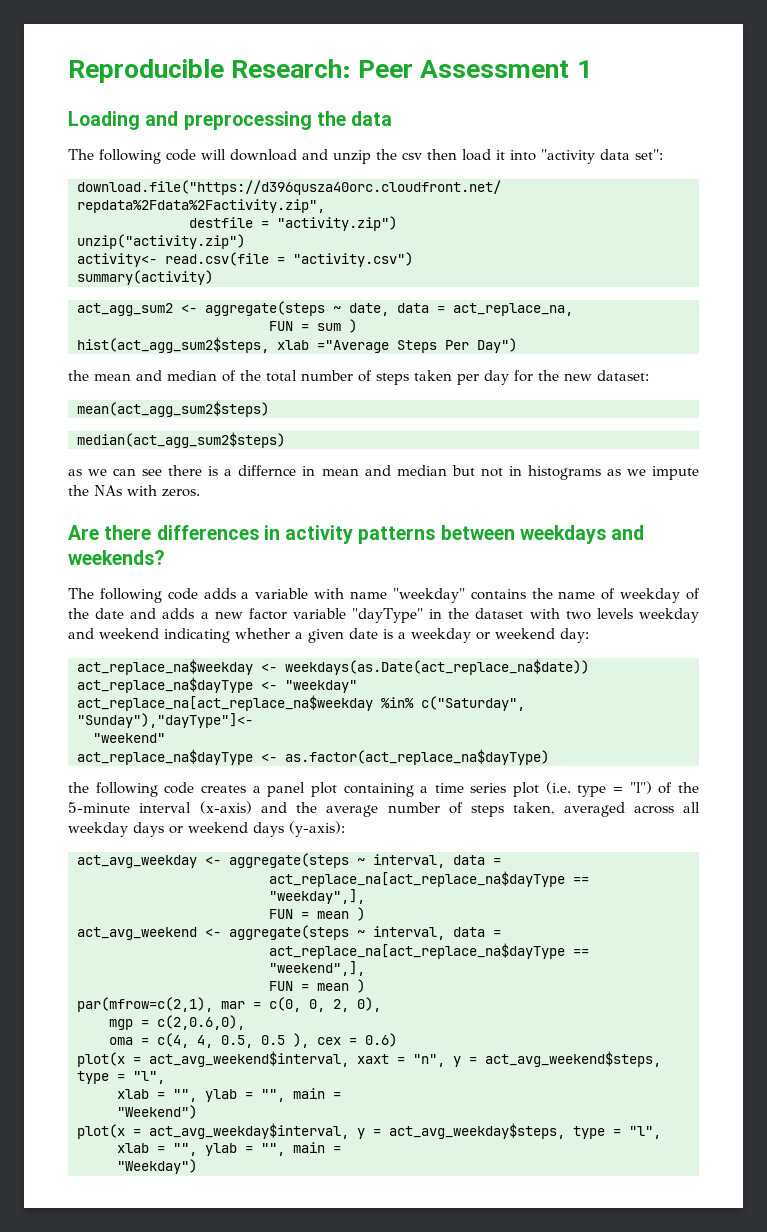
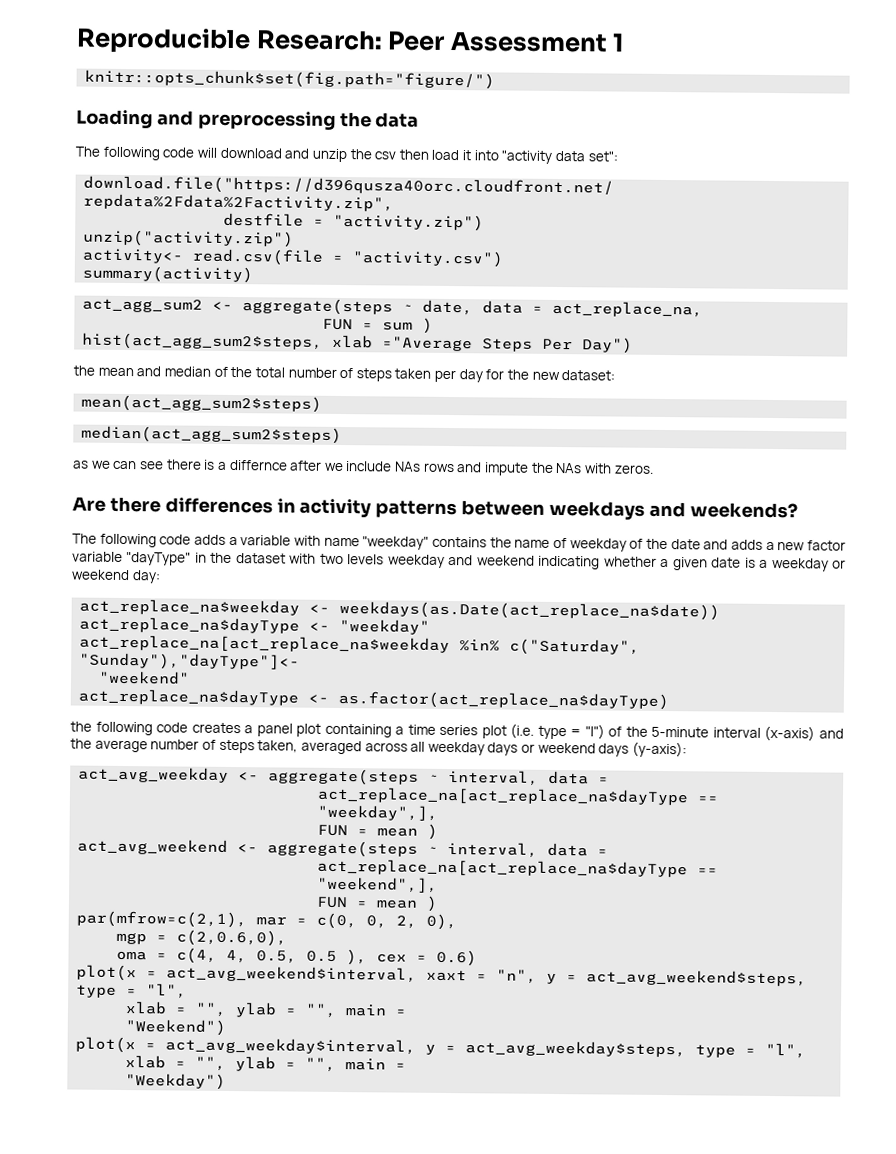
+ knitr::opts_chunk$set(fig.path="figure/")
- as we can see there is a differnce in mean and median but not in histograms as we impute the NAs with zeros.
+ as we can see there is a differnce after we include NAs rows and impute the NAs with zeros.

